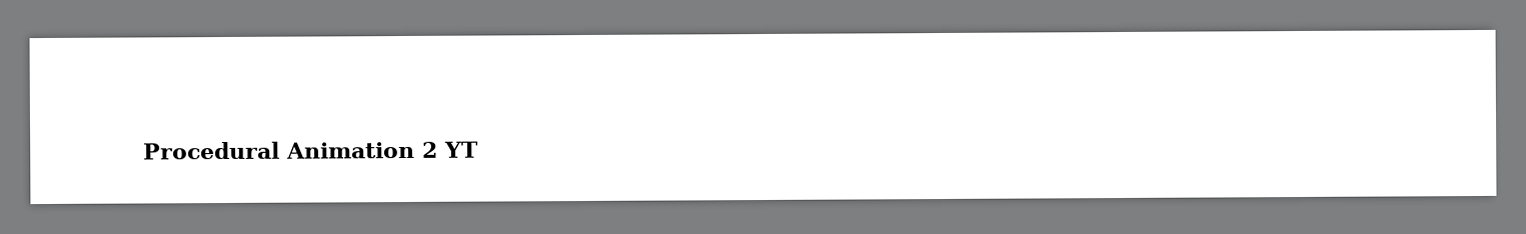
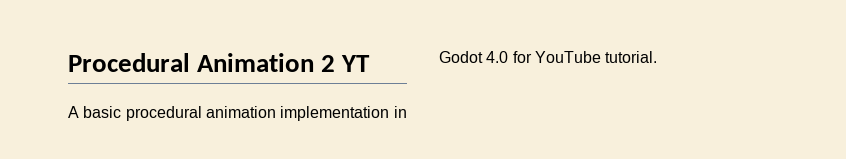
+ A basic procedural animation implementation in Godot 4.0 for YouTube tutorial.

